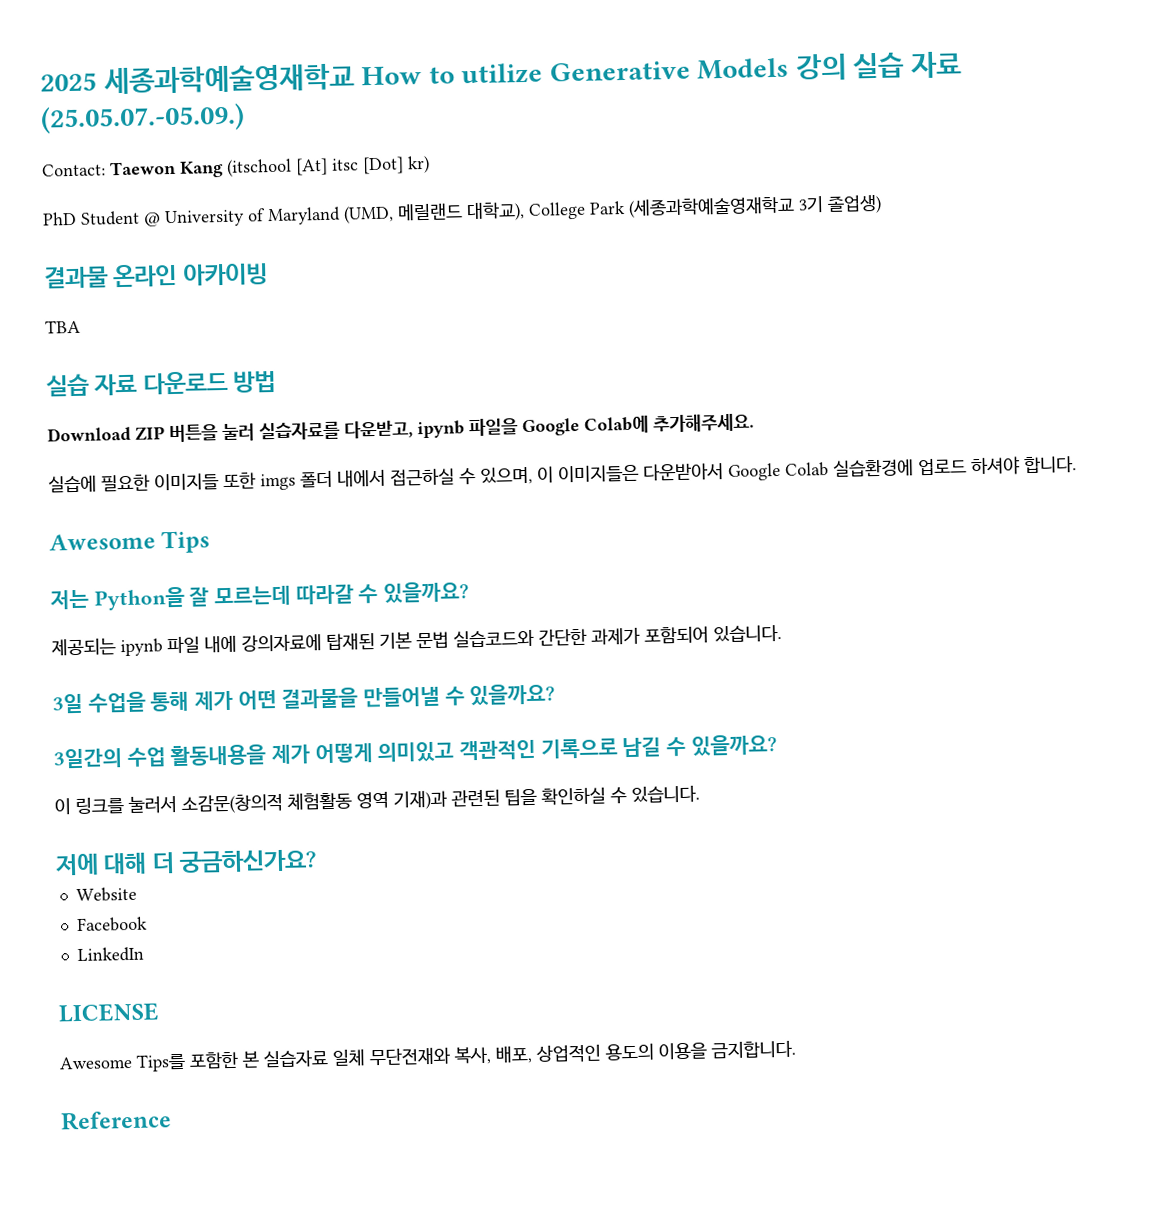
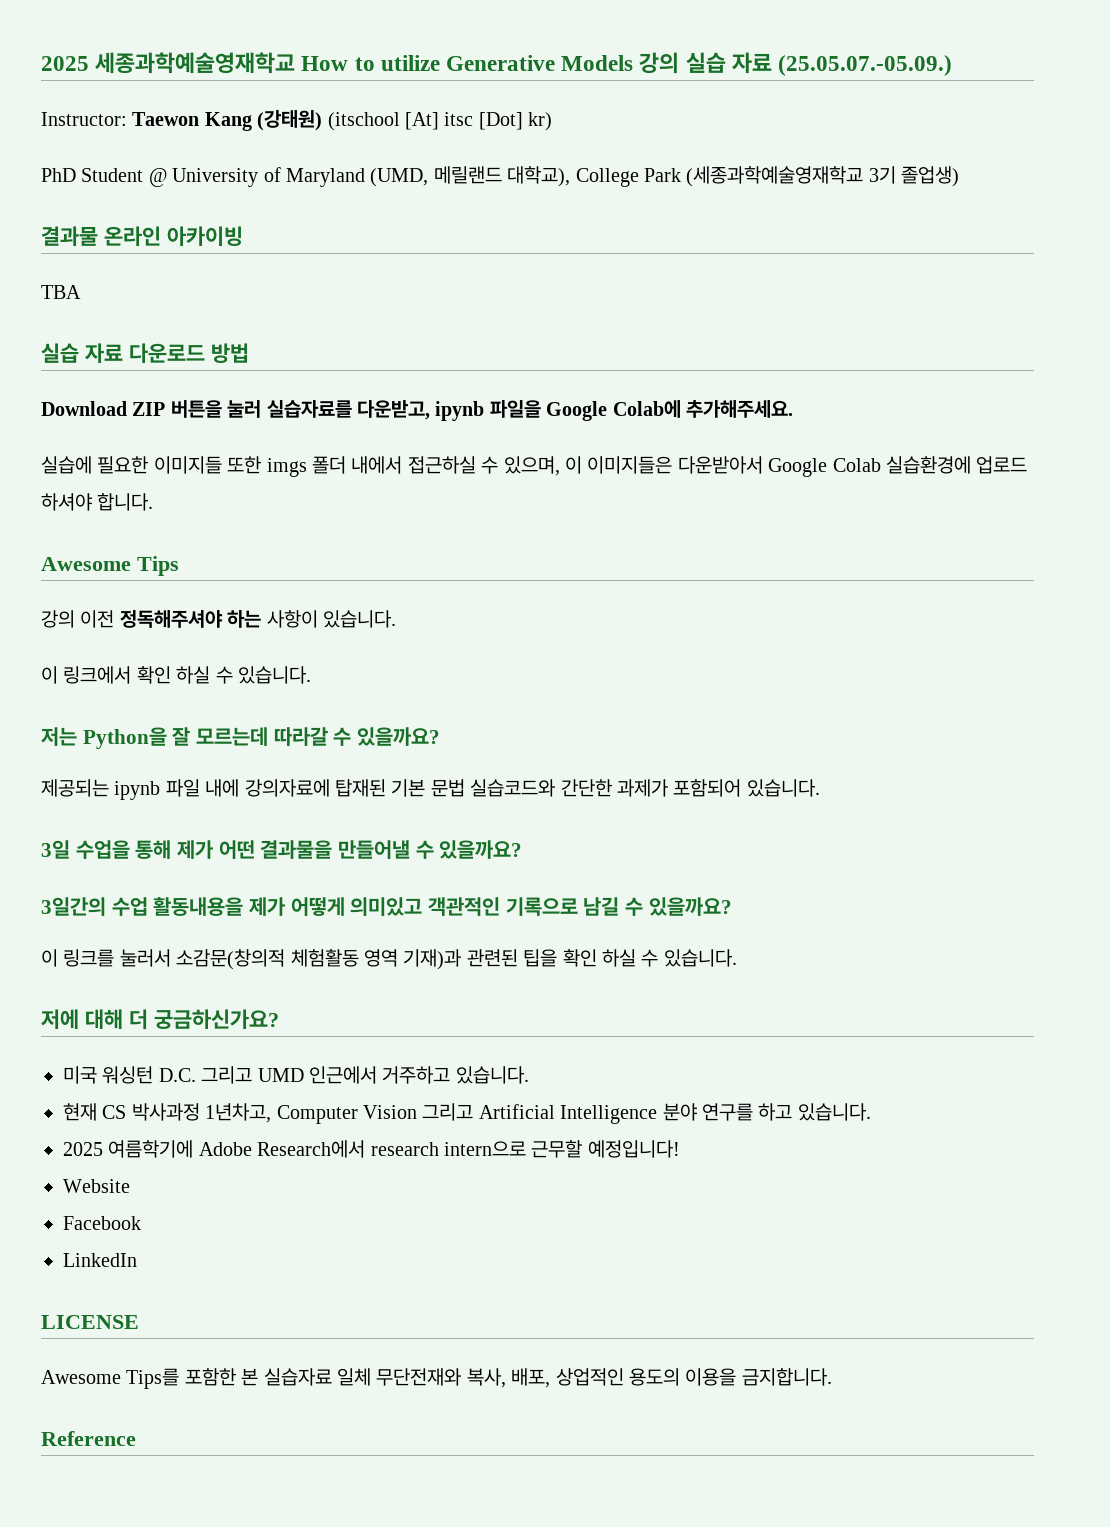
- Contact: Taewon Kang (itschool [At] itsc [Dot] kr)
+ Instructor: Taewon Kang (강태원) (itschool [At] itsc [Dot] kr)
+ 강의 이전 정독해주셔야 하는 사항이 있습니다.
+ 이 링크에서 확인 하실 수 있습니다.
- 이 링크를 눌러서 소감문(창의적 체험활동 영역 기재)과 관련된 팁을 확인하실 수 있습니다.
+ 이 링크를 눌러서 소감문(창의적 체험활동 영역 기재)과 관련된 팁을 확인 하실 수 있습니다.
+ 미국 워싱턴 D.C. 그리고 UMD 인근에서 거주하고 있습니다.
+ 현재 CS 박사과정 1년차고, Computer Vision 그리고 Artificial Intelligence 분야 연구를 하고 있습니다.
+ 2025 여름학기에 Adobe Research에서 research intern으로 근무할 예정입니다!

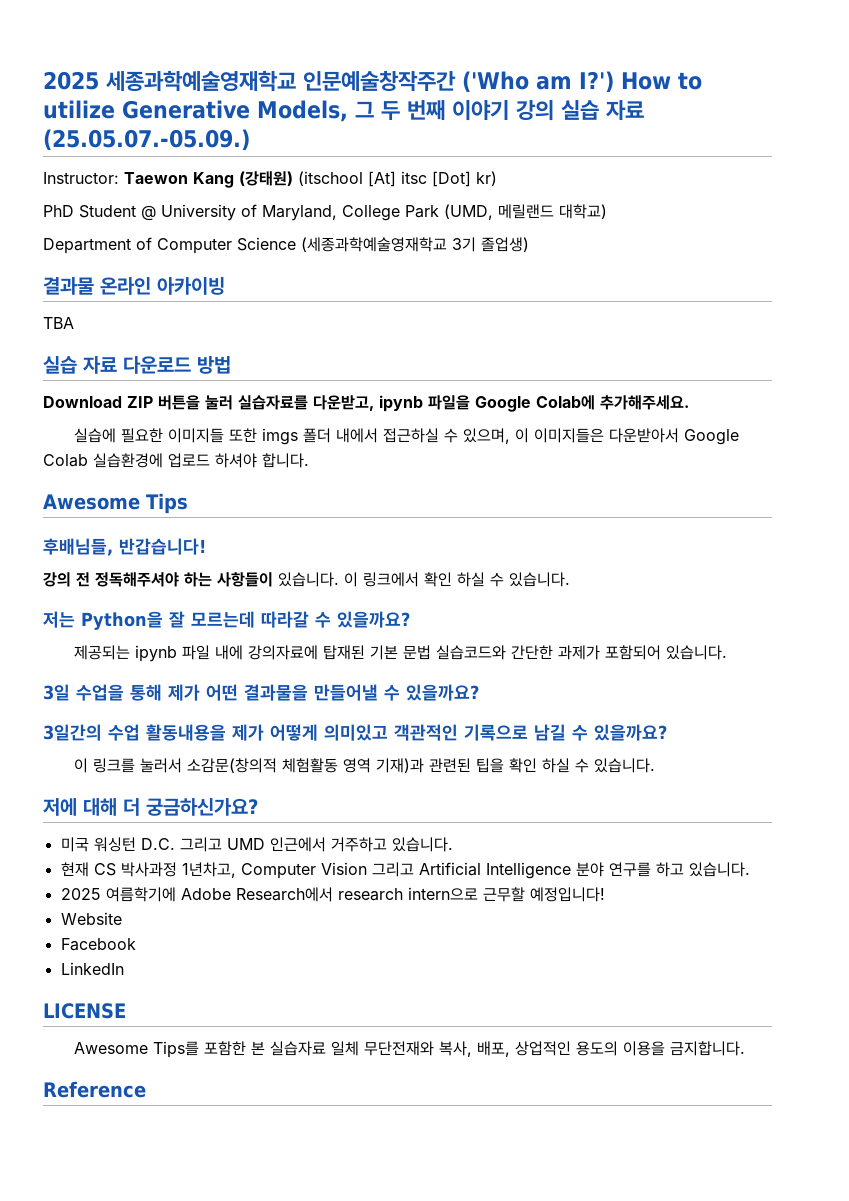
- 2025 세종과학예술영재학교 How to utilize Generative Models 강의 실습 자료 (25.05.07.-05.09.)
+ 2025 세종과학예술영재학교 인문예술창작주간 ('Who am I?') How to utilize Generative Models, 그 두 번째 이야기 강의 실습 자료 (25.05.07.-05.09.)
- PhD Student @ University of Maryland (UMD, 메릴랜드 대학교), College Park (세종과학예술영재학교 3기 졸업생)
+ PhD Student @ University of Maryland, College Park (UMD, 메릴랜드 대학교)
+ Department of Computer Science (세종과학예술영재학교 3기 졸업생)
- 강의 이전 정독해주셔야 하는 사항이 있습니다.
- 이 링크에서 확인 하실 수 있습니다.
+ 후배님들, 반갑습니다!
+ 강의 전 정독해주셔야 하는 사항들이 있습니다. 이 링크에서 확인 하실 수 있습니다.

